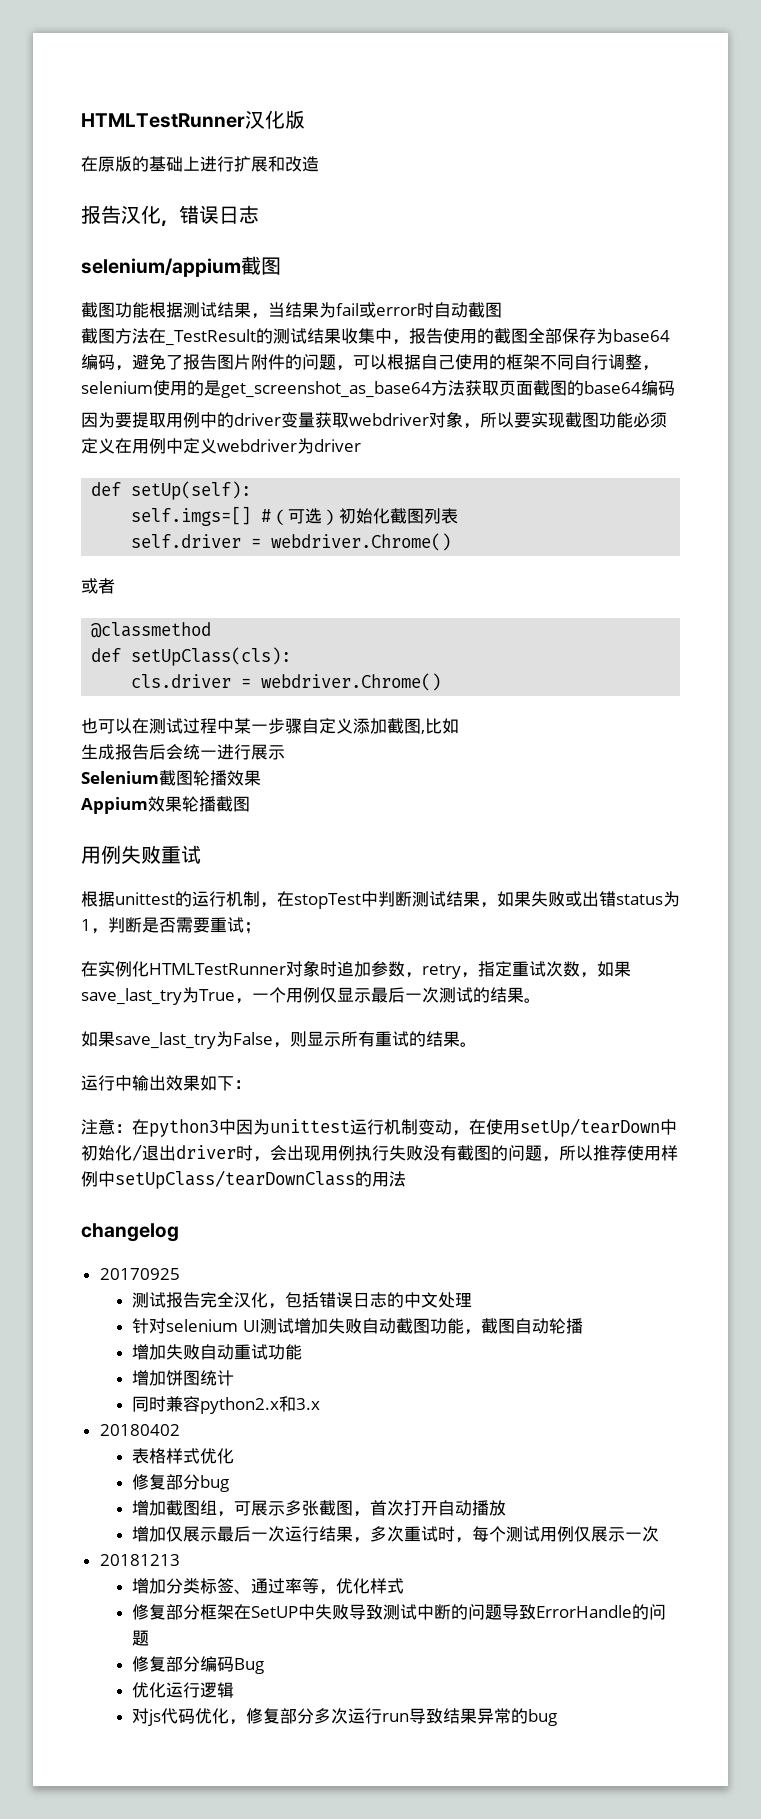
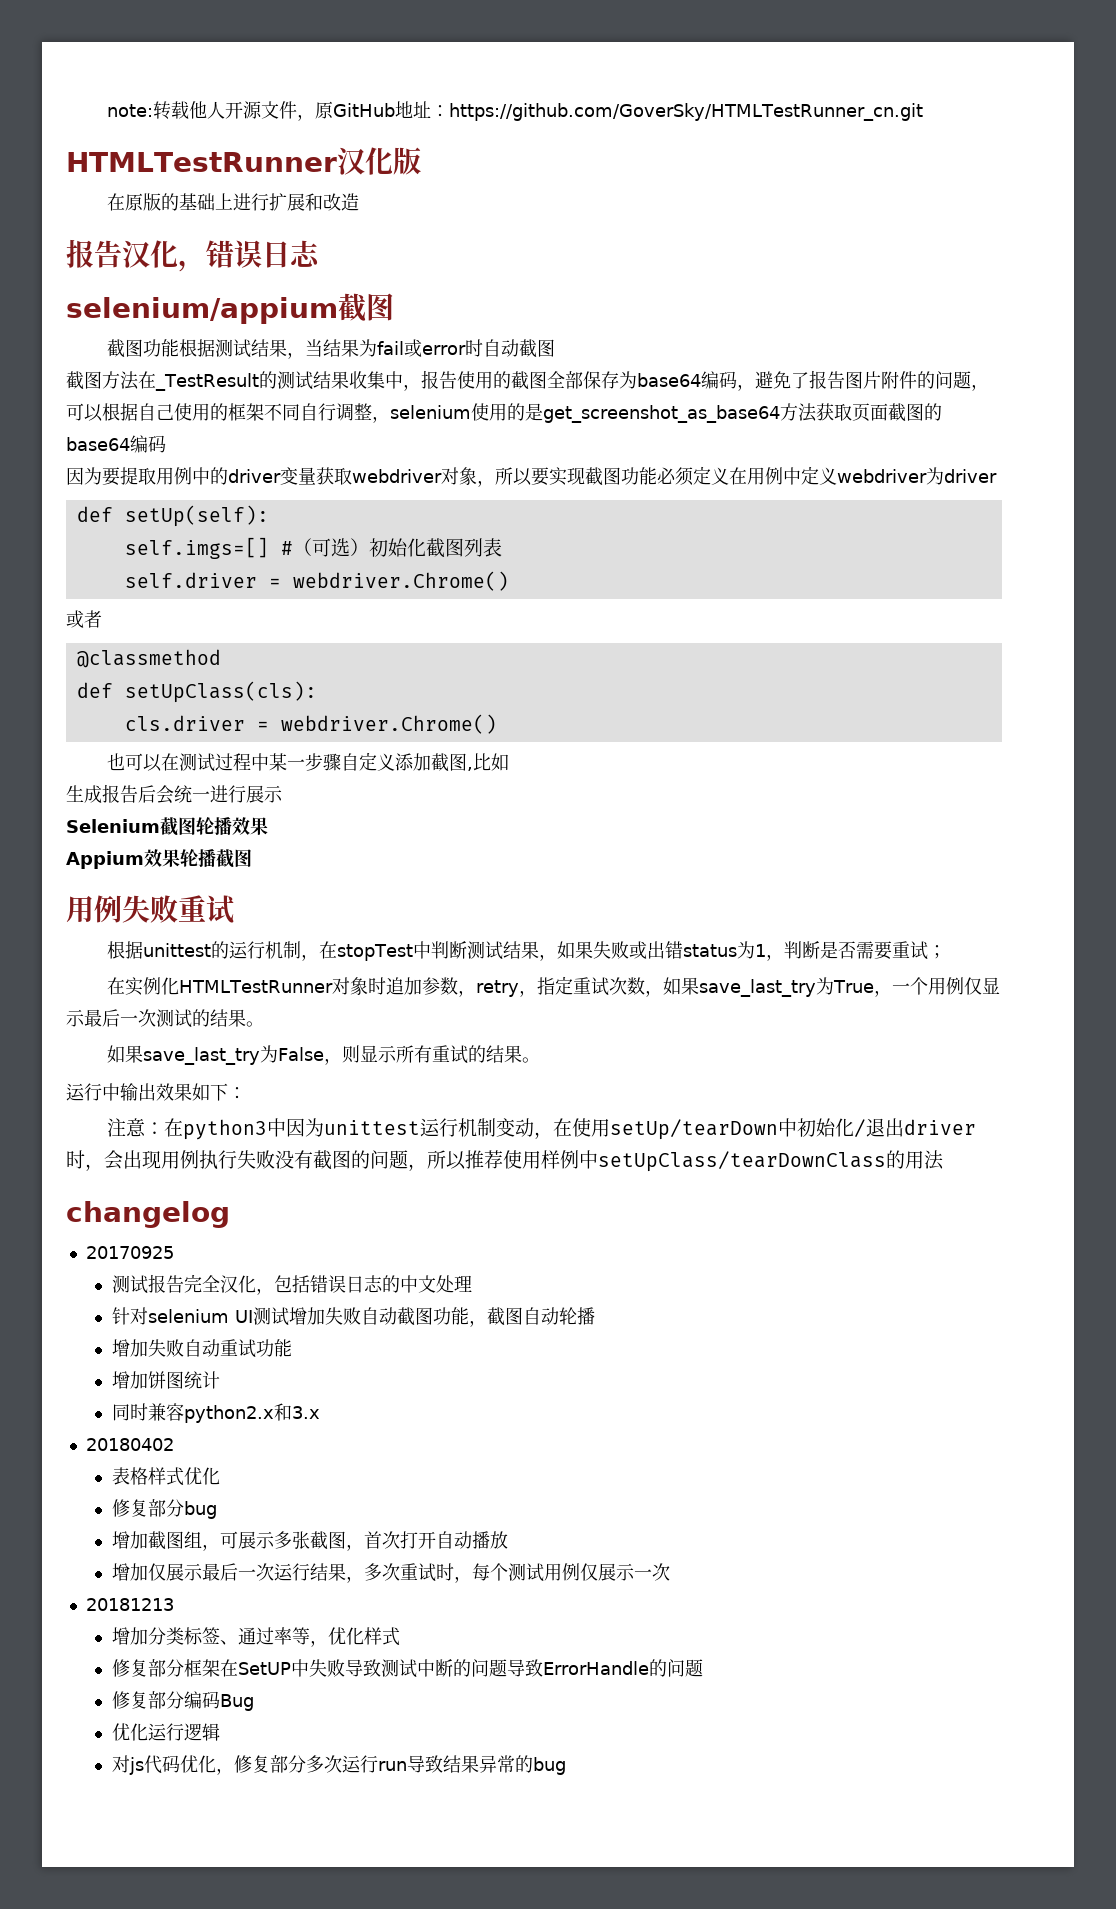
+ note:转载他人开源文件，原GitHub地址：https://github.com/GoverSky/HTMLTestRunner_cn.git

